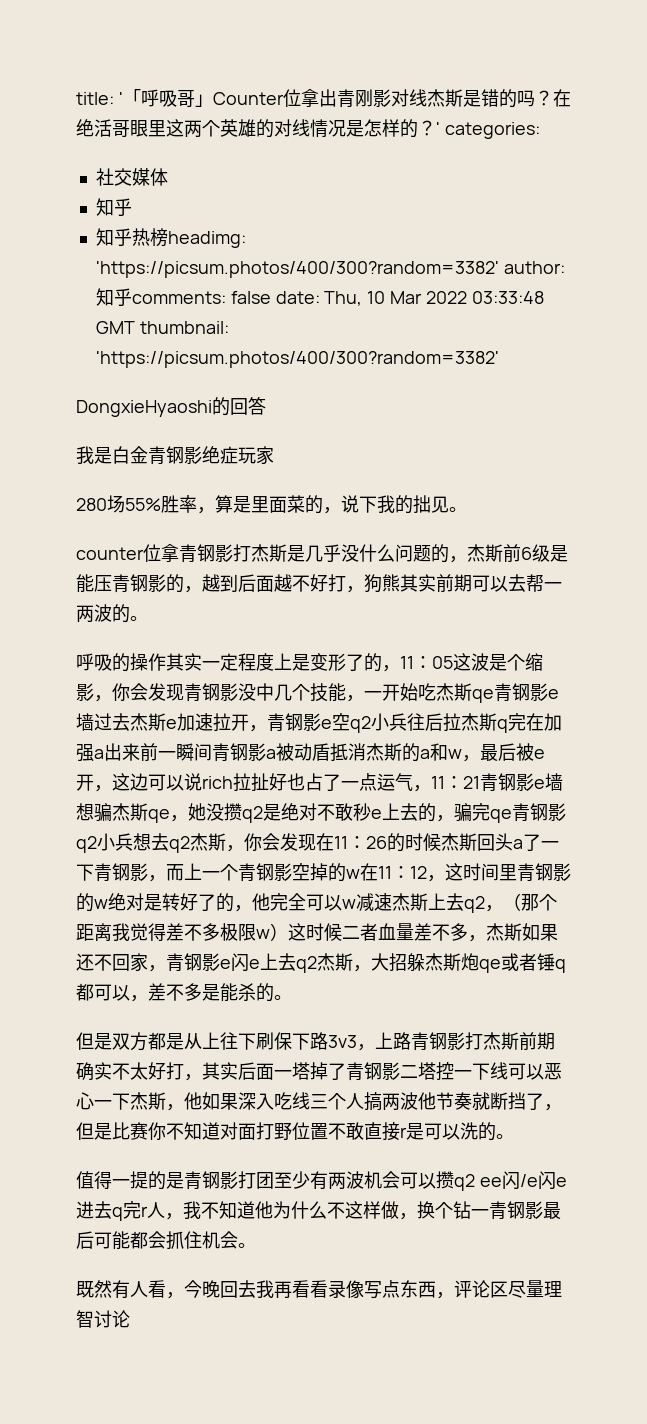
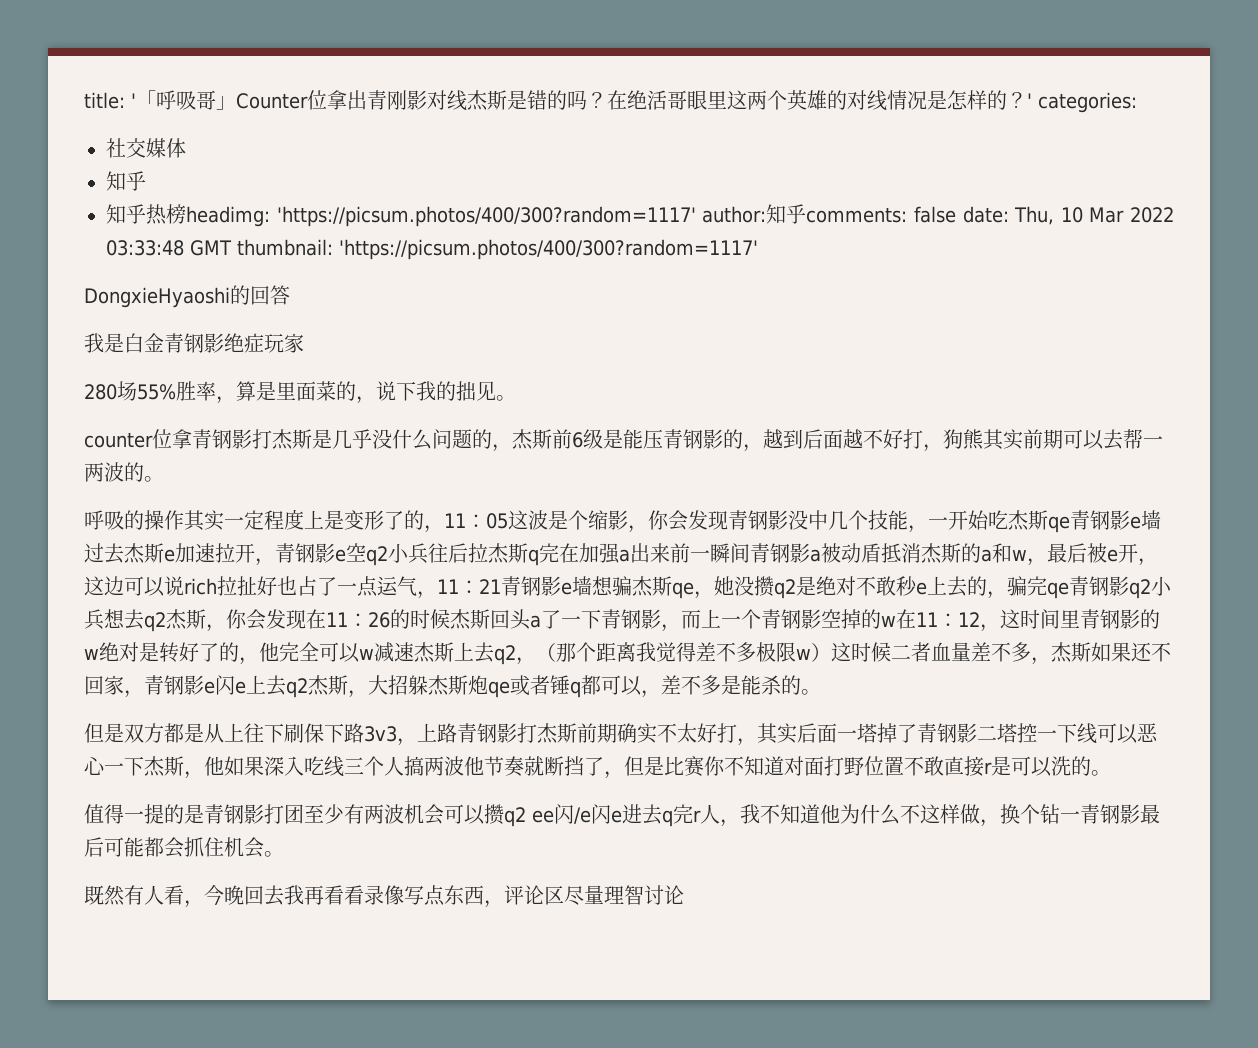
- 知乎热榜headimg: 'https://picsum.photos/400/300?random=3382' author:知乎comments: false date: Thu, 10 Mar 2022 03:33:48 GMT thumbnail: 'https://picsum.photos/400/300?random=3382'
+ 知乎热榜headimg: 'https://picsum.photos/400/300?random=1117' author:知乎comments: false date: Thu, 10 Mar 2022 03:33:48 GMT thumbnail: 'https://picsum.photos/400/300?random=1117'

